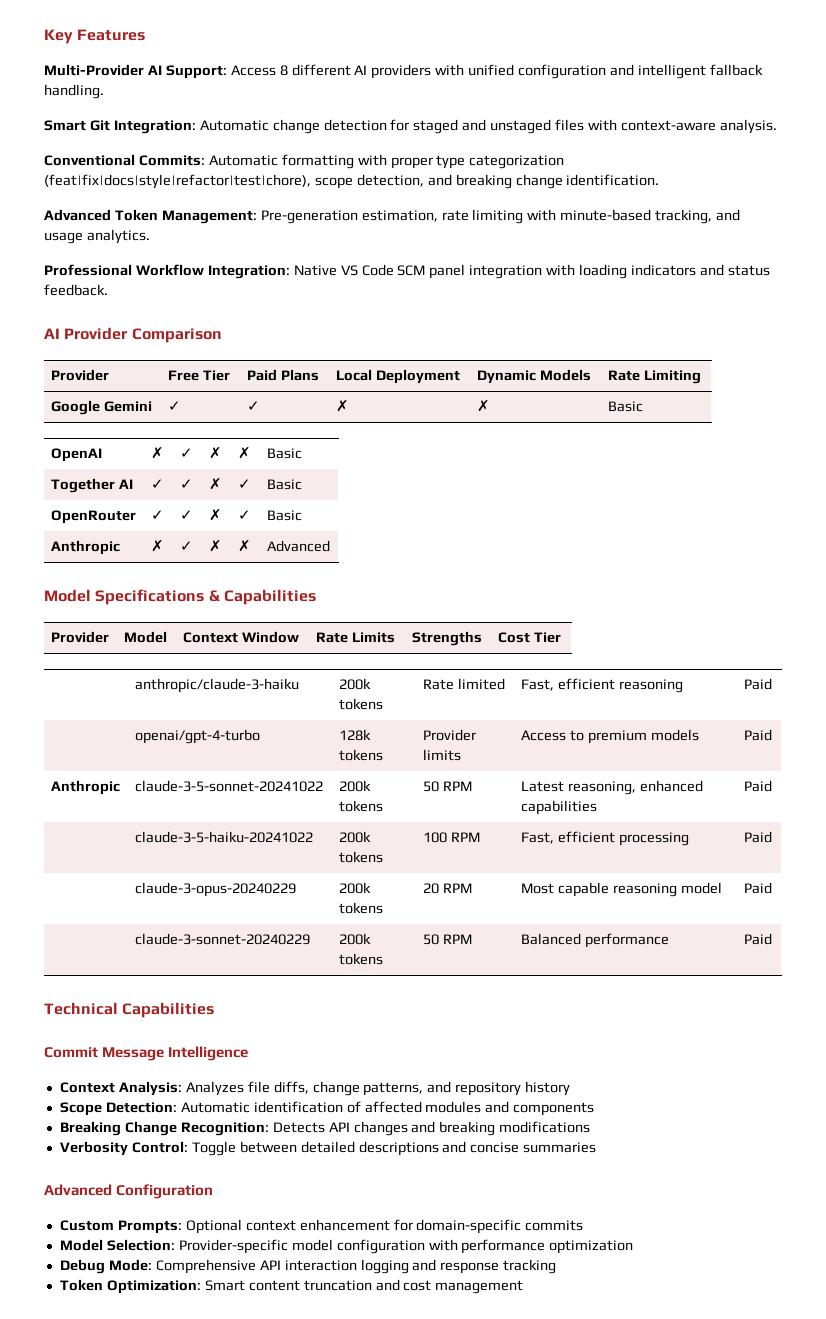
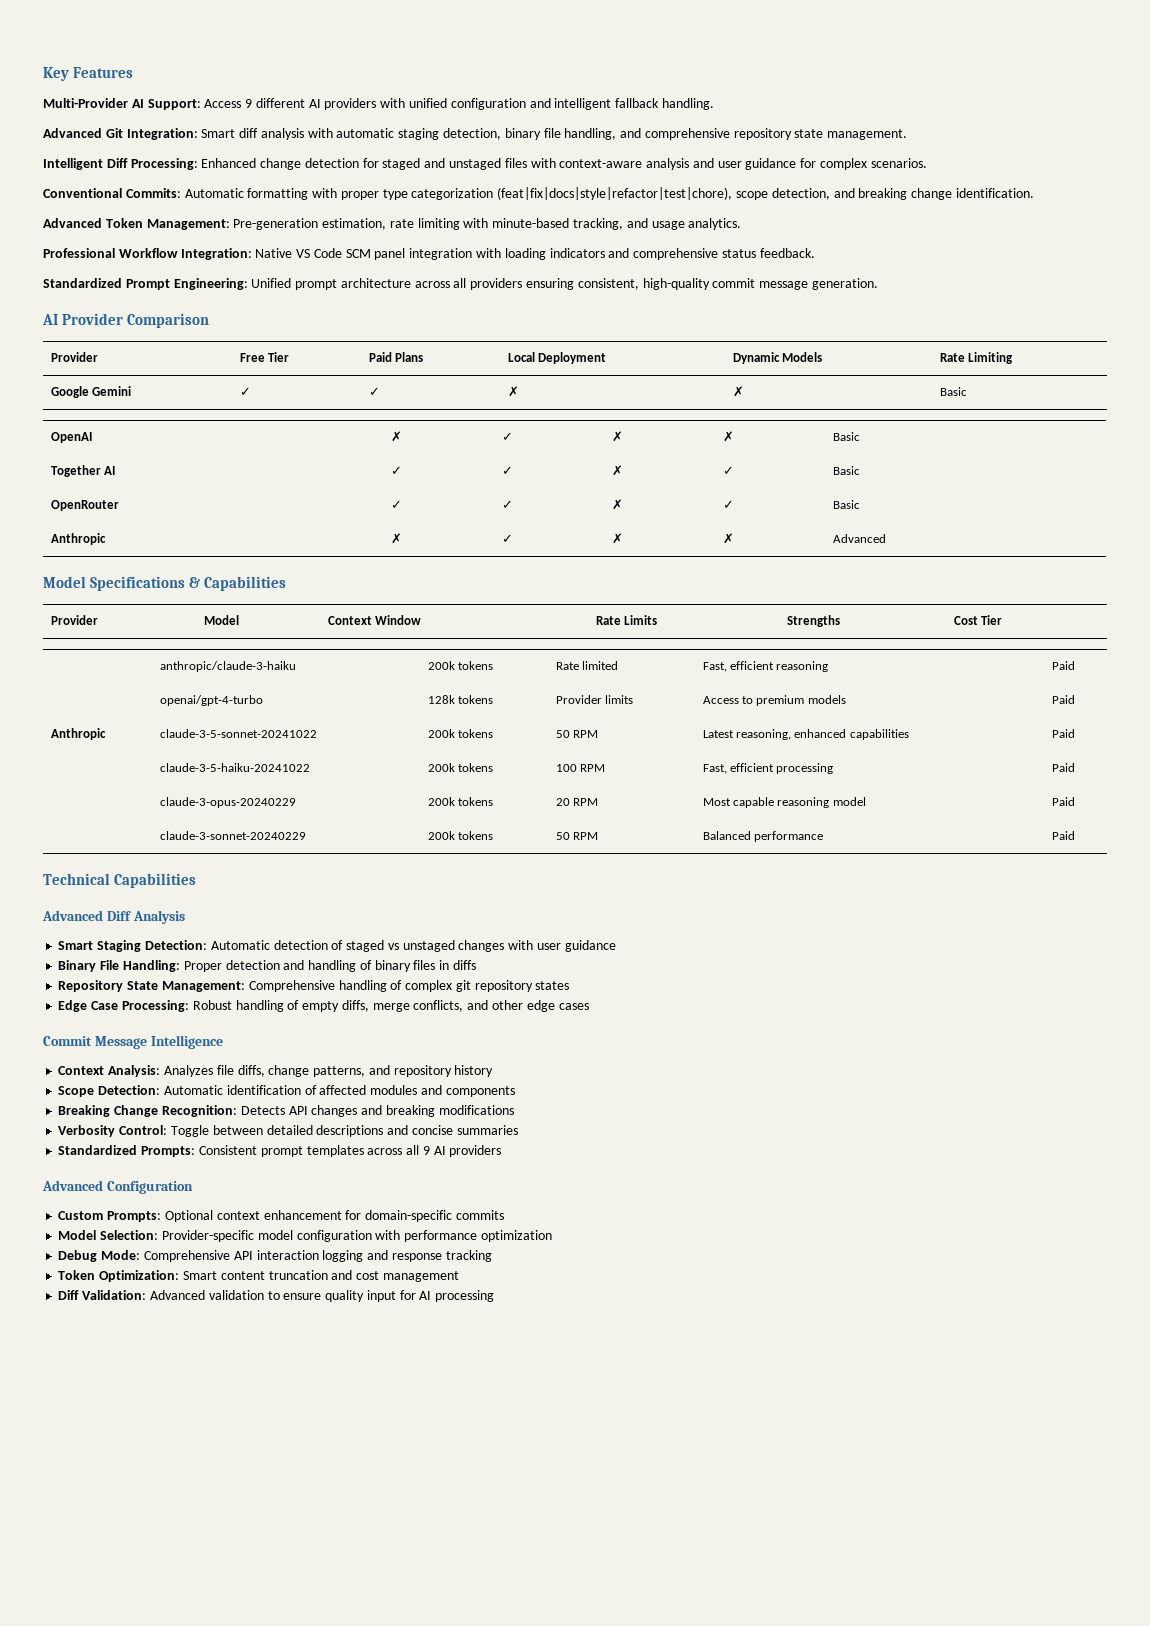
- Multi-Provider AI Support: Access 8 different AI providers with unified configuration and intelligent fallback handling.
+ Multi-Provider AI Support: Access 9 different AI providers with unified configuration and intelligent fallback handling.
- Smart Git Integration: Automatic change detection for staged and unstaged files with context-aware analysis.
+ Advanced Git Integration: Smart diff analysis with automatic staging detection, binary file handling, and comprehensive repository state management.
+ Intelligent Diff Processing: Enhanced change detection for staged and unstaged files with context-aware analysis and user guidance for complex scenarios.
- Professional Workflow Integration: Native VS Code SCM panel integration with loading indicators and status feedback.
+ Professional Workflow Integration: Native VS Code SCM panel integration with loading indicators and comprehensive status feedback.
+ Standardized Prompt Engineering: Unified prompt architecture across all providers ensuring consistent, high-quality commit message generation.
+ Advanced Diff Analysis
+ Smart Staging Detection: Automatic detection of staged vs unstaged changes with user guidance
+ Binary File Handling: Proper detection and handling of binary files in diffs
+ Repository State Management: Comprehensive handling of complex git repository states
+ Edge Case Processing: Robust handling of empty diffs, merge conflicts, and other edge cases
+ Standardized Prompts: Consistent prompt templates across all 9 AI providers
+ Diff Validation: Advanced validation to ensure quality input for AI processing

